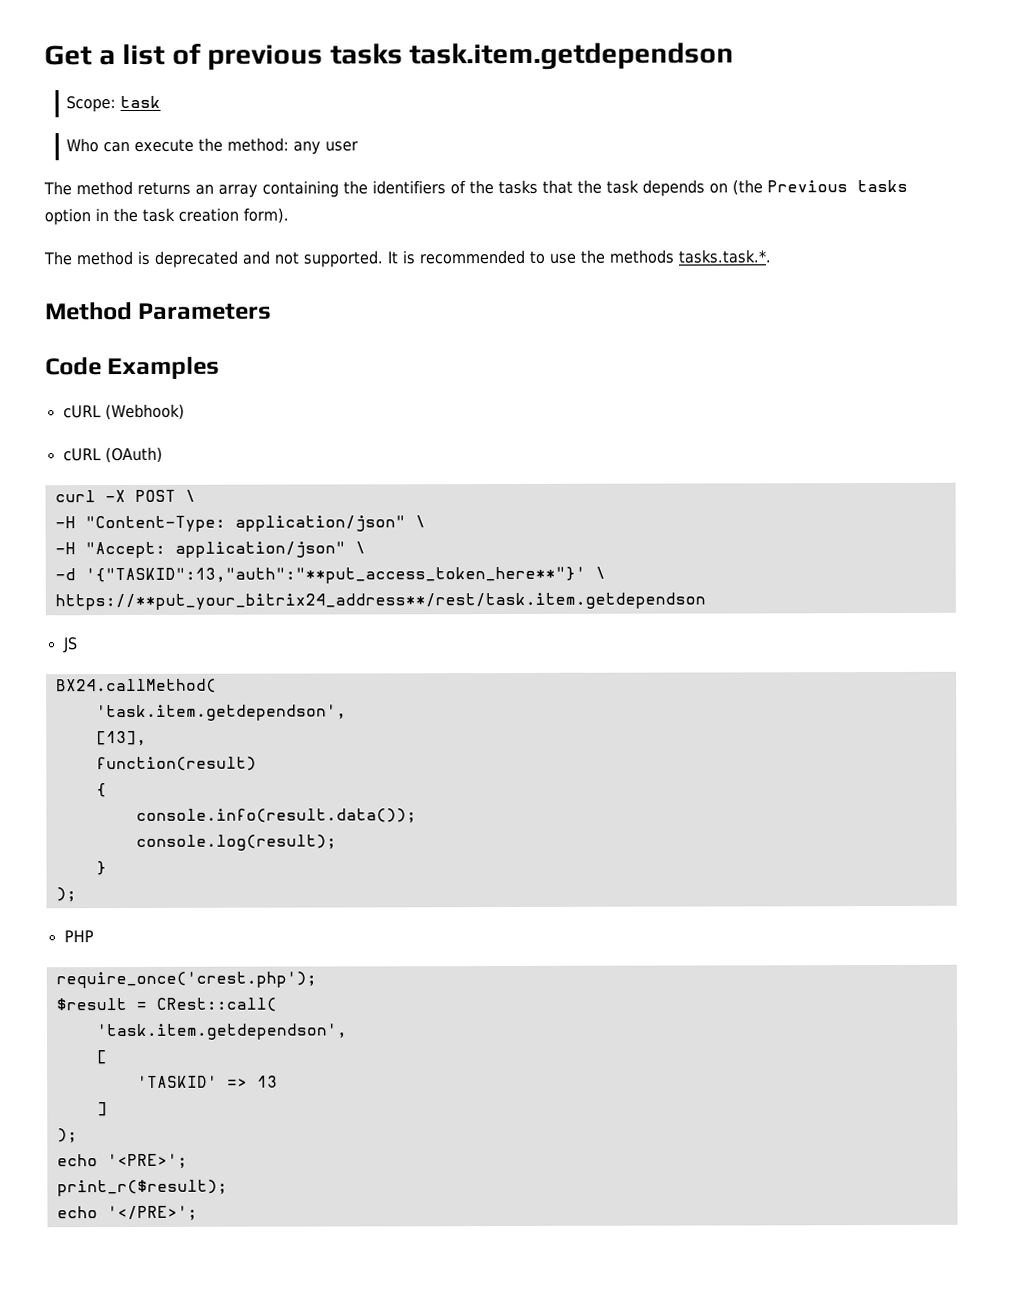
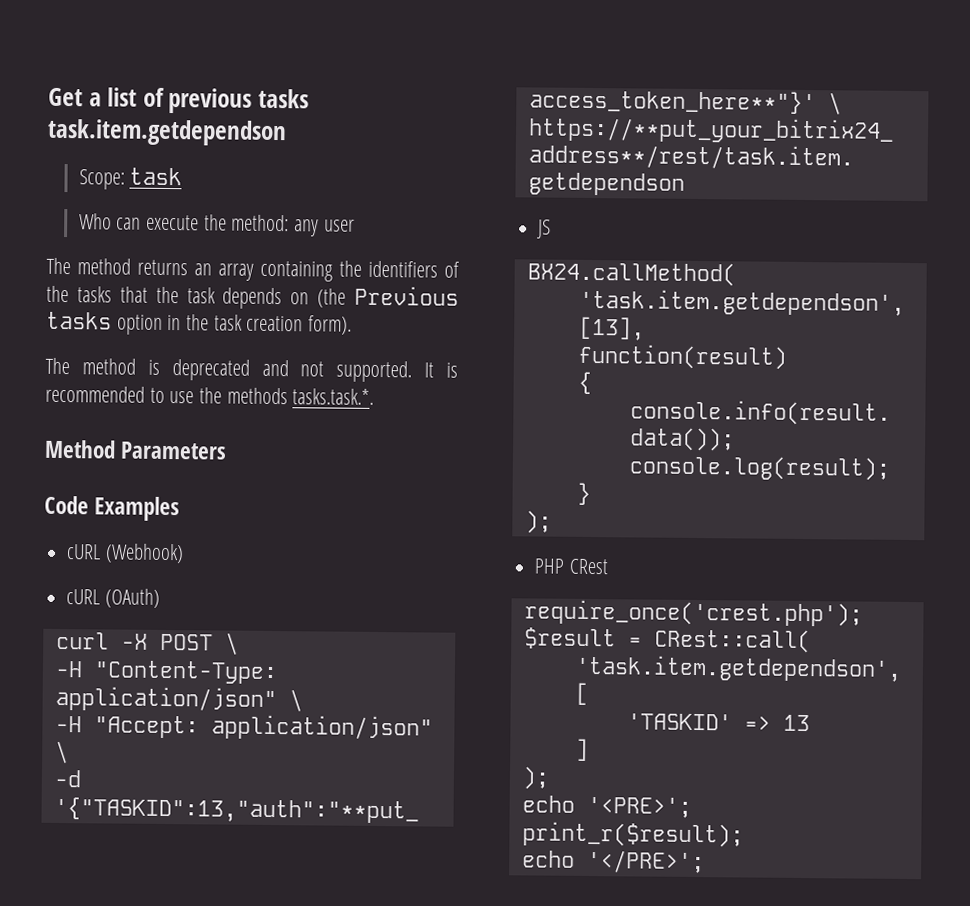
- PHP
+ PHP CRest

